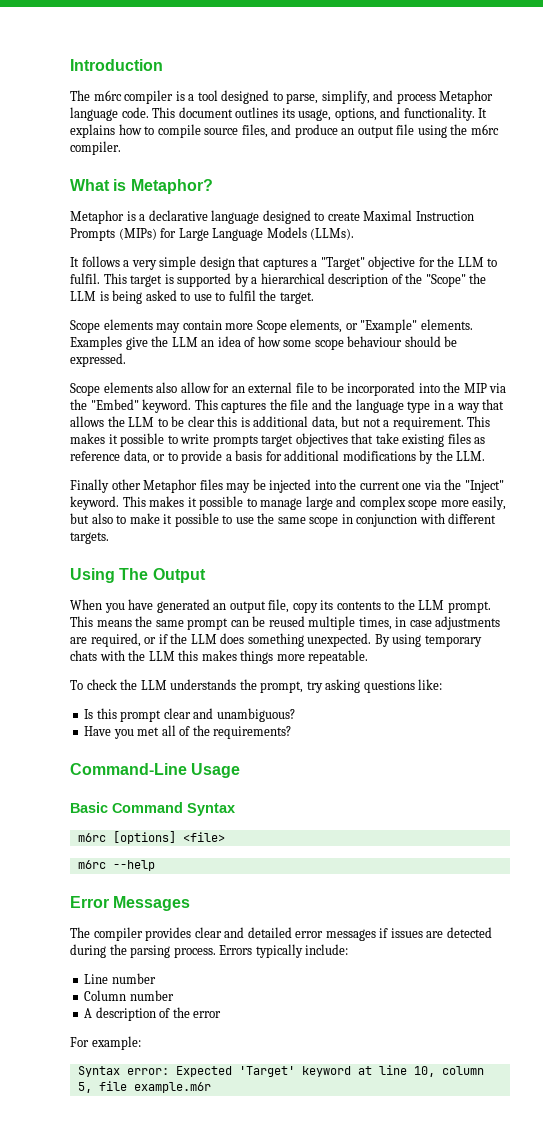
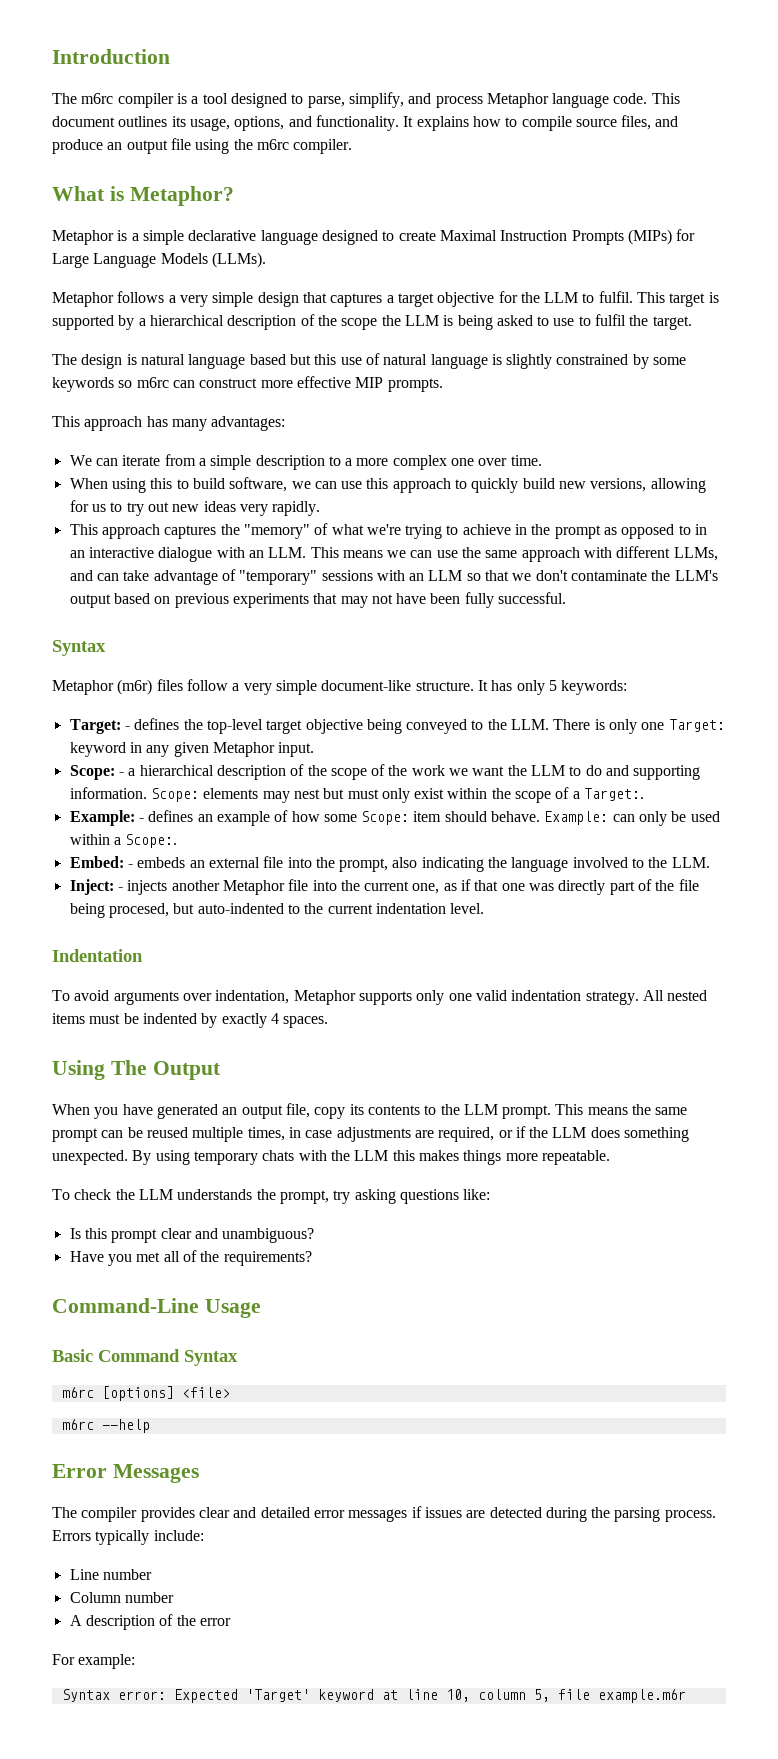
- Metaphor is a declarative language designed to create Maximal Instruction Prompts (MIPs) for Large Language Models (LLMs).
+ Metaphor is a simple declarative language designed to create Maximal Instruction Prompts (MIPs) for Large Language Models (LLMs).
- It follows a very simple design that captures a "Target" objective for the LLM to fulfil.
+ Metaphor follows a very simple design that captures a target objective for the LLM to fulfil.
- This target is supported by a hierarchical description of the "Scope" the LLM is being asked to use to fulfil the target.
+ This target is supported by a hierarchical description of the scope the LLM is being asked to use to fulfil the target.
- Scope elements may contain more Scope elements, or "Example" elements. Examples give the LLM an idea of how some scope behaviour should be expressed.
- Scope elements also allow for an external file to be incorporated into the MIP via the "Embed" keyword. This captures the file and the language type in a way that allows the LLM to be clear this is additional data, but not a requirement. This makes it possible to write prompts target objectives that take existing files as reference data, or to provide a basis for additional modifications by the LLM.
- Finally other Metaphor files may be injected into the current one via the "Inject" keyword. This makes it possible to manage large and complex scope more easily, but also to make it possible to use the same scope in conjunction with different targets.
+ The design is natural language based but this use of natural language is slightly constrained by some keywords so m6rc can construct more effective MIP prompts.
+ This approach has many advantages:
+ We can iterate from a simple description to a more complex one over time.
+ When using this to build software, we can use this approach to quickly build new versions, allowing for us to try out new ideas very rapidly.
+ This approach captures the "memory" of what we're trying to achieve in the prompt as opposed to in an interactive dialogue with an LLM. This means we can use the same approach with different LLMs, and can take advantage of "temporary" sessions with an LLM so that we don't contaminate the LLM's output based on previous experiments that may not have been fully successful.
+ Syntax
+ Metaphor (m6r) files follow a very simple document-like structure. It has only 5 keywords:
+ Target: - defines the top-level target objective being conveyed to the LLM. There is only one Target: keyword in any given Metaphor input.
+ Scope: - a hierarchical description of the scope of the work we want the LLM to do and supporting information. Scope: elements may nest but must only exist within the scope of a Target:.
+ Example: - defines an example of how some Scope: item should behave. Example: can only be used within a Scope:.
+ Embed: - embeds an external file into the prompt, also indicating the language involved to the LLM.
+ Inject: - injects another Metaphor file into the current one, as if that one was directly part of the file being procesed, but auto-indented to the current indentation level.
+ Indentation
+ To avoid arguments over indentation, Metaphor supports only one valid indentation strategy. All nested items must be indented by exactly 4 spaces.

